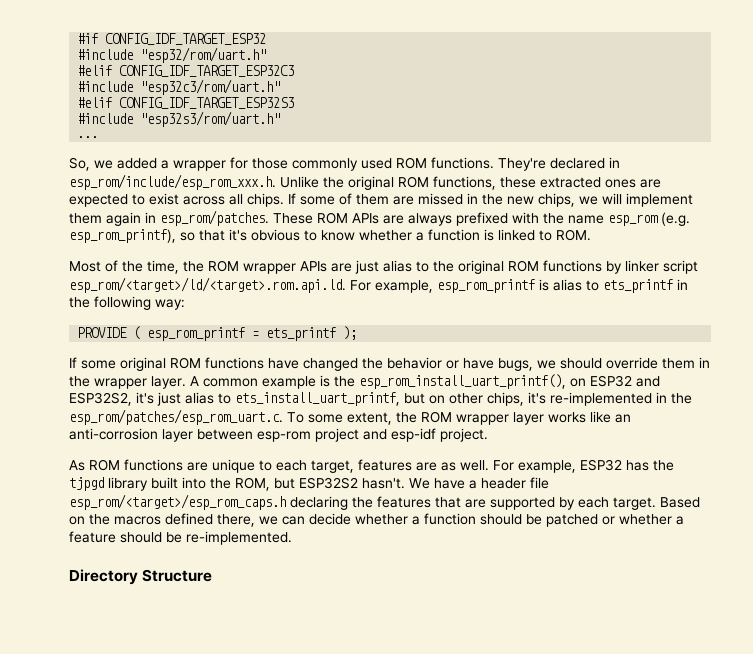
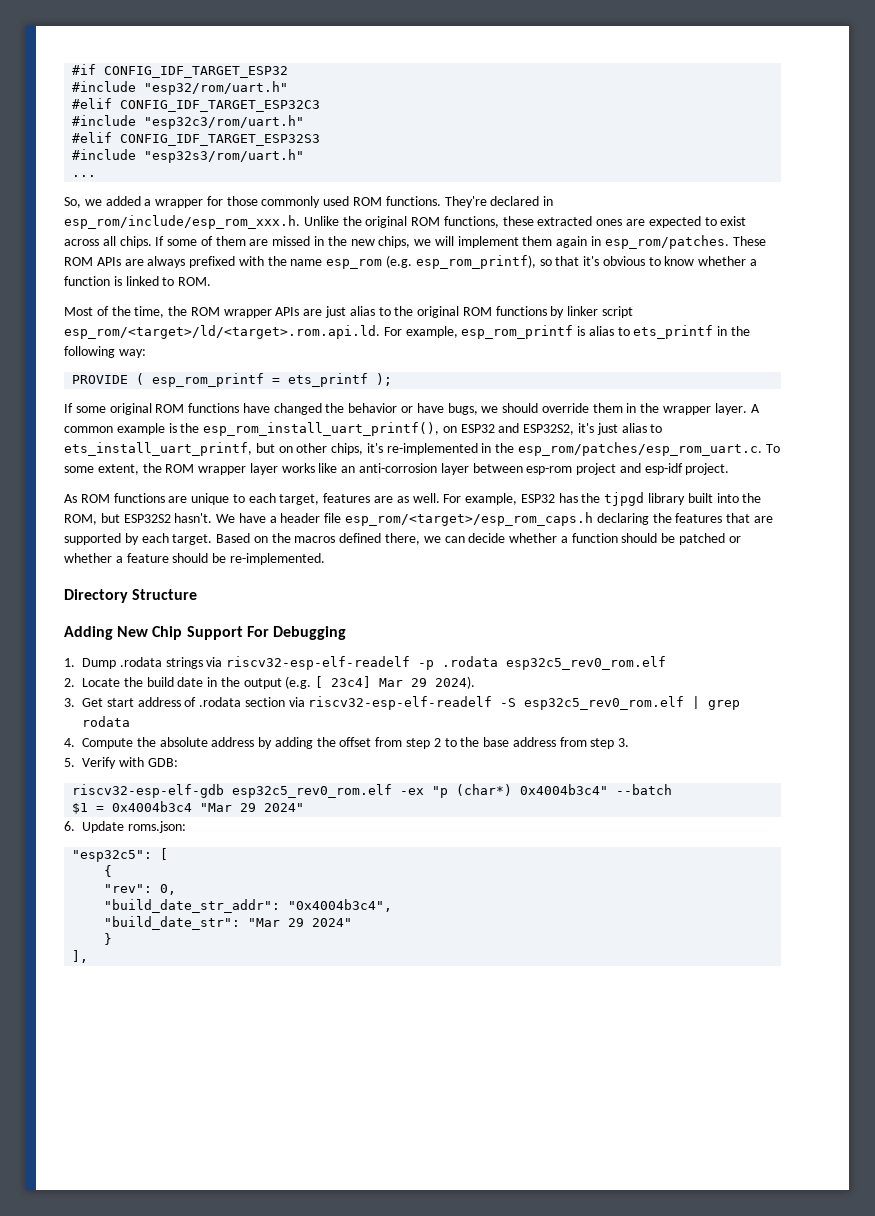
+ Adding New Chip Support For Debugging
+ 1. Dump .rodata strings via riscv32-esp-elf-readelf -p .rodata esp32c5_rev0_rom.elf
+ 2. Locate the build date in the output (e.g. [ 23c4] Mar 29 2024).
+ 3. Get start address of .rodata section via riscv32-esp-elf-readelf -S esp32c5_rev0_rom.elf | grep rodata
+ 4. Compute the absolute address by adding the offset from step 2 to the base address from step 3.
+ 5. Verify with GDB:
+ riscv32-esp-elf-gdb esp32c5_rev0_rom.elf -ex "p (char*) 0x4004b3c4" --batch
+ $1 = 0x4004b3c4 "Mar 29 2024"
+ 6. Update roms.json:
+ "esp32c5": [
+ {
+ "rev": 0,
+ "build_date_str_addr": "0x4004b3c4",
+ "build_date_str": "Mar 29 2024"
+ }
+ ],

